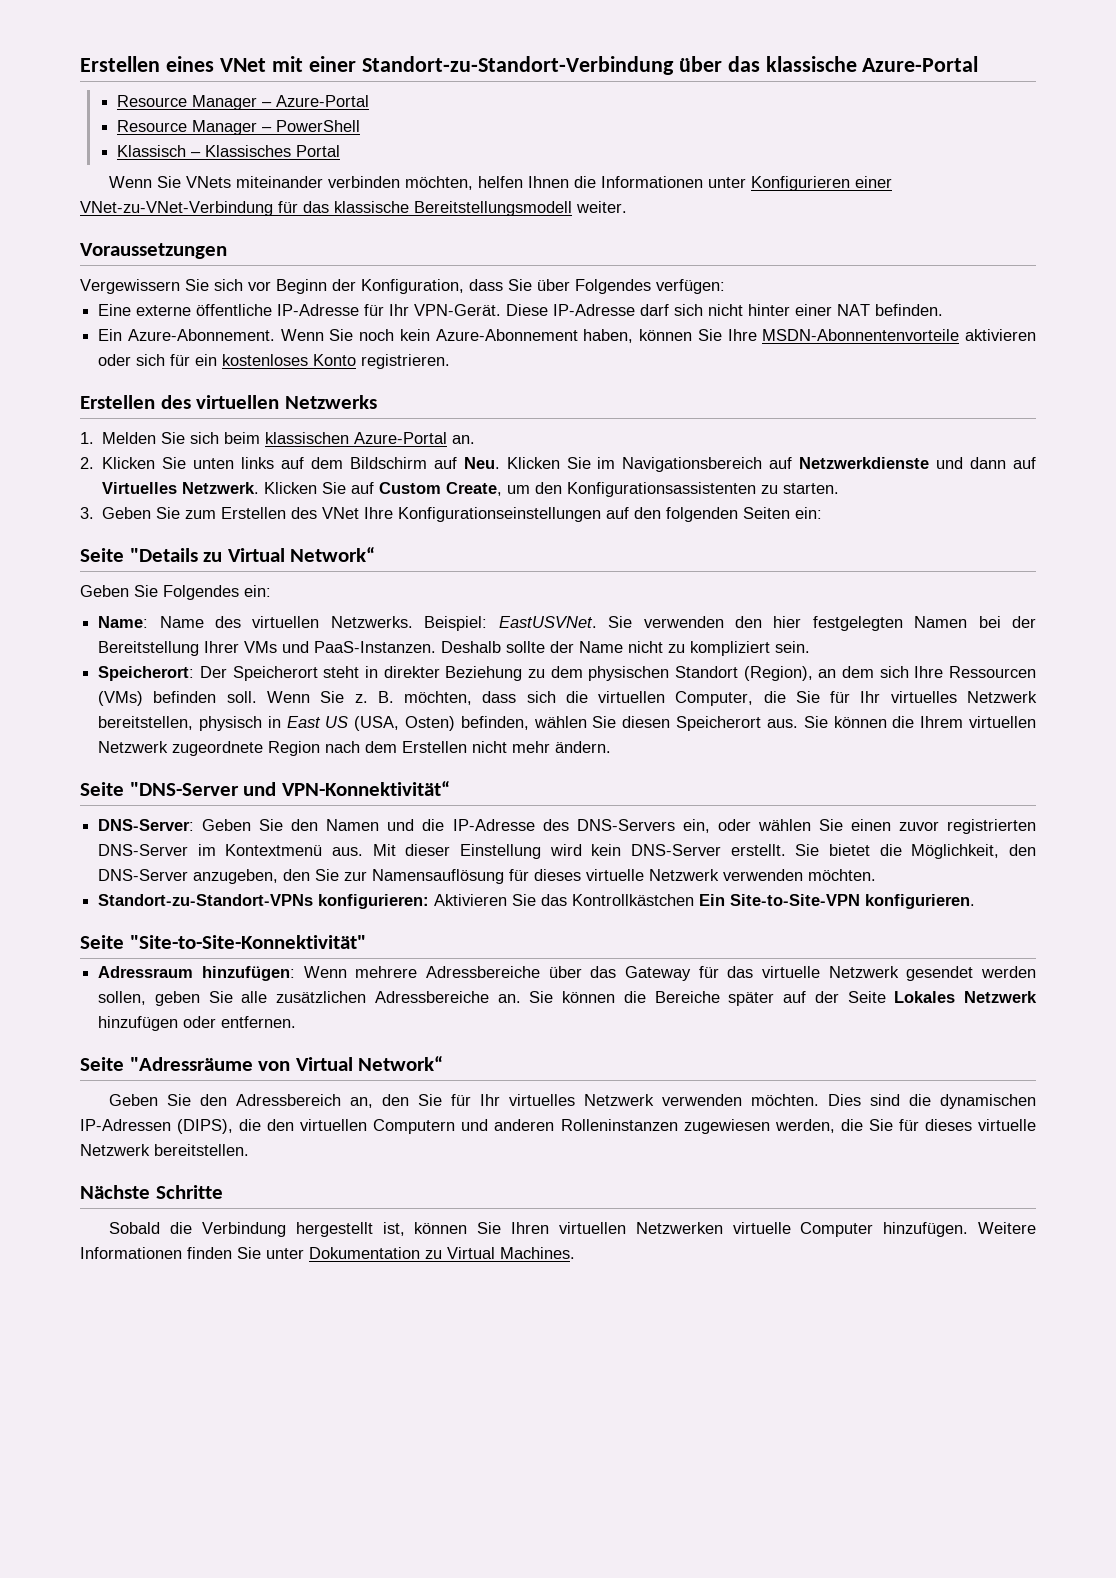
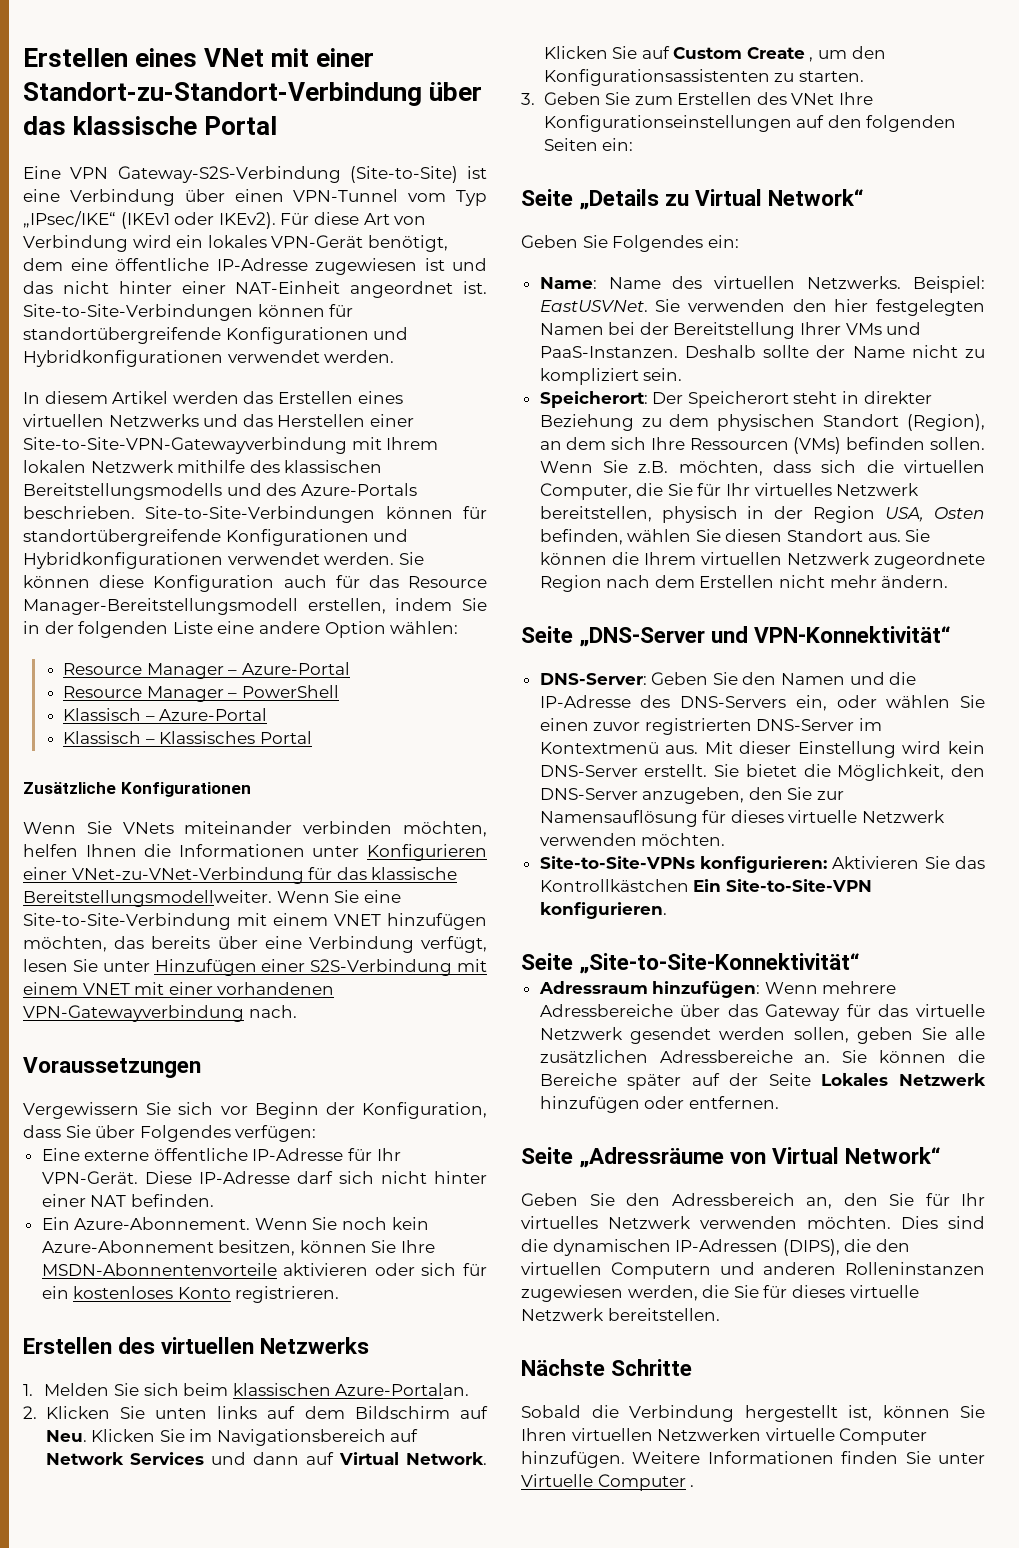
- Erstellen eines VNet mit einer Standort-zu-Standort-Verbindung über das klassische Azure-Portal
+ Erstellen eines VNet mit einer Standort-zu-Standort-Verbindung über das klassische Portal
+ Eine VPN Gateway-S2S-Verbindung (Site-to-Site) ist eine Verbindung über einen VPN-Tunnel vom Typ „IPsec/IKE“ (IKEv1 oder IKEv2). Für diese Art von Verbindung wird ein lokales VPN-Gerät benötigt, dem eine öffentliche IP-Adresse zugewiesen ist und das nicht hinter einer NAT-Einheit angeordnet ist. Site-to-Site-Verbindungen können für standortübergreifende Konfigurationen und Hybridkonfigurationen verwendet werden.
+ In diesem Artikel werden das Erstellen eines virtuellen Netzwerks und das Herstellen einer Site-to-Site-VPN-Gatewayverbindung mit Ihrem lokalen Netzwerk mithilfe des klassischen Bereitstellungsmodells und des Azure-Portals beschrieben. Site-to-Site-Verbindungen können für standortübergreifende Konfigurationen und Hybridkonfigurationen verwendet werden. Sie können diese Konfiguration auch für das Resource Manager-Bereitstellungsmodell erstellen, indem Sie in der folgenden Liste eine andere Option wählen:
+ Klassisch – Azure-Portal
+ Zusätzliche Konfigurationen
- Wenn Sie VNets miteinander verbinden möchten, helfen Ihnen die Informationen unter Konfigurieren einer VNet-zu-VNet-Verbindung für das klassische Bereitstellungsmodell weiter.
+ Wenn Sie VNets miteinander verbinden möchten, helfen Ihnen die Informationen unter Konfigurieren einer VNet-zu-VNet-Verbindung für das klassische Bereitstellungsmodellweiter. Wenn Sie eine Site-to-Site-Verbindung mit einem VNET hinzufügen möchten, das bereits über eine Verbindung verfügt, lesen Sie unter Hinzufügen einer S2S-Verbindung mit einem VNET mit einer vorhandenen VPN-Gatewayverbindung nach.
- Wenn Sie noch kein Azure-Abonnement haben, können Sie Ihre MSDN-Abonnentenvorteile aktivieren oder sich für ein kostenloses Konto registrieren.
+ Wenn Sie noch kein Azure-Abonnement besitzen, können Sie Ihre MSDN-Abonnentenvorteile aktivieren oder sich für ein kostenloses Konto registrieren.
- 1. Melden Sie sich beim klassischen Azure-Portal an.
+ 1. Melden Sie sich beim klassischen Azure-Portalan.
- 2. Klicken Sie unten links auf dem Bildschirm auf Neu. Klicken Sie im Navigationsbereich auf Netzwerkdienste und dann auf Virtuelles Netzwerk.
+ 2. Klicken Sie unten links auf dem Bildschirm auf Neu. Klicken Sie im Navigationsbereich auf Network Services und dann auf Virtual Network.
- Klicken Sie auf Custom Create, um den Konfigurationsassistenten zu starten.
+ Klicken Sie auf Custom Create , um den Konfigurationsassistenten zu starten.
- Seite "Details zu Virtual Network“
+ Seite „Details zu Virtual Network“
- Speicherort: Der Speicherort steht in direkter Beziehung zu dem physischen Standort (Region), an dem sich Ihre Ressourcen (VMs) befinden soll. Wenn Sie z. B. möchten, dass sich die virtuellen Computer, die Sie für Ihr virtuelles Netzwerk bereitstellen, physisch in East US (USA, Osten) befinden, wählen Sie diesen Speicherort aus.
+ Speicherort: Der Speicherort steht in direkter Beziehung zu dem physischen Standort (Region), an dem sich Ihre Ressourcen (VMs) befinden sollen. Wenn Sie z.B. möchten, dass sich die virtuellen Computer, die Sie für Ihr virtuelles Netzwerk bereitstellen, physisch in der Region USA, Osten befinden, wählen Sie diesen Standort aus.
- Seite "DNS-Server und VPN-Konnektivität“
+ Seite „DNS-Server und VPN-Konnektivität“
- Standort-zu-Standort-VPNs konfigurieren: Aktivieren Sie das Kontrollkästchen Ein Site-to-Site-VPN konfigurieren.
+ Site-to-Site-VPNs konfigurieren: Aktivieren Sie das Kontrollkästchen Ein Site-to-Site-VPN konfigurieren.
- Seite "Site-to-Site-Konnektivität"
+ Seite „Site-to-Site-Konnektivität“
- Seite "Adressräume von Virtual Network“
+ Seite „Adressräume von Virtual Network“
- Weitere Informationen finden Sie unter Dokumentation zu Virtual Machines.
+ Weitere Informationen finden Sie unter Virtuelle Computer .

